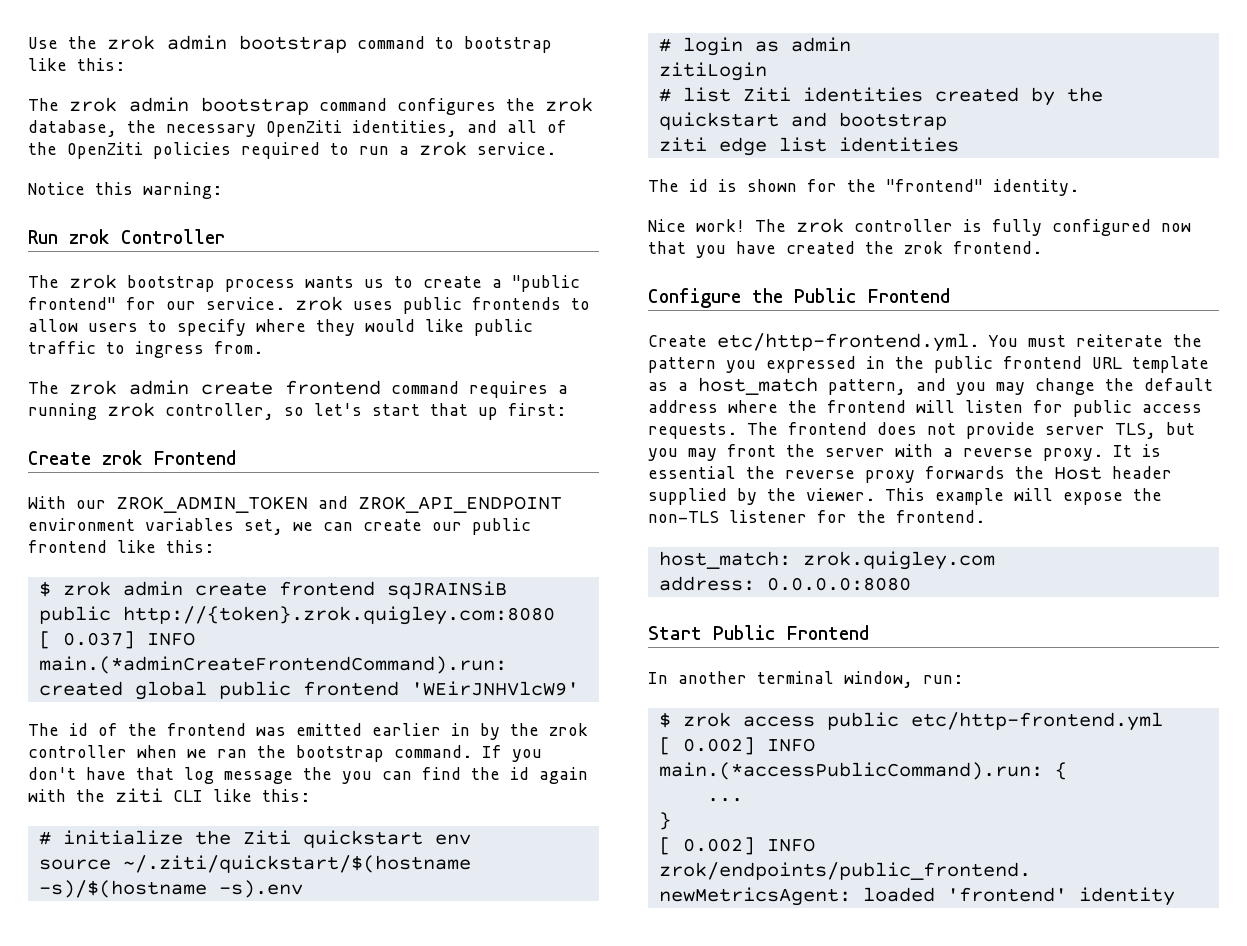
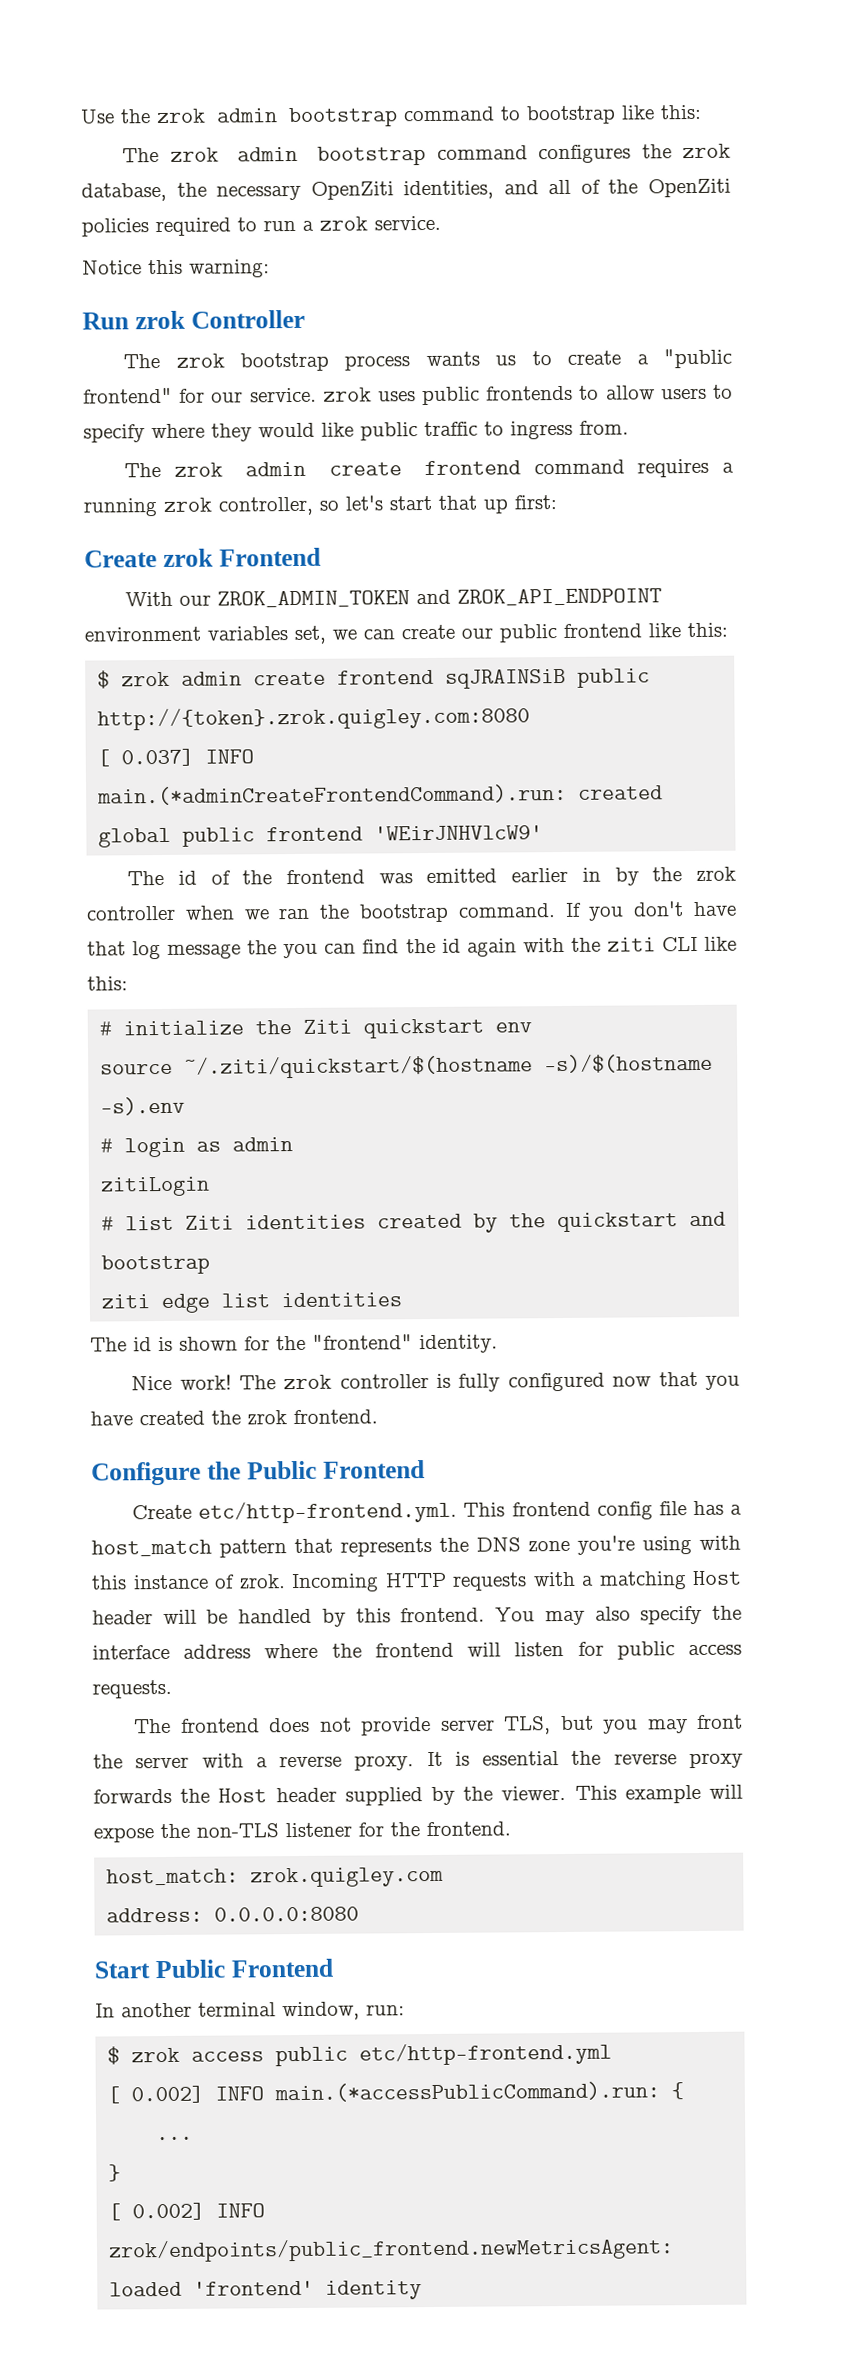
- Create etc/http-frontend.yml. You must reiterate the pattern you expressed in the public frontend URL template as a host_match pattern, and you may change the default address where the frontend will listen for public access requests. The frontend does not provide server TLS, but you may front the server with a reverse proxy.
+ Create etc/http-frontend.yml. This frontend config file has a host_match pattern that represents the DNS zone you're using with this instance of zrok. Incoming HTTP requests with a matching Host header will be handled by this frontend. You may also specify the interface address where the frontend will listen for public access requests.
+ The frontend does not provide server TLS, but you may front the server with a reverse proxy.

